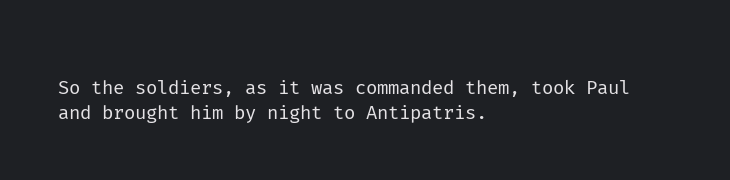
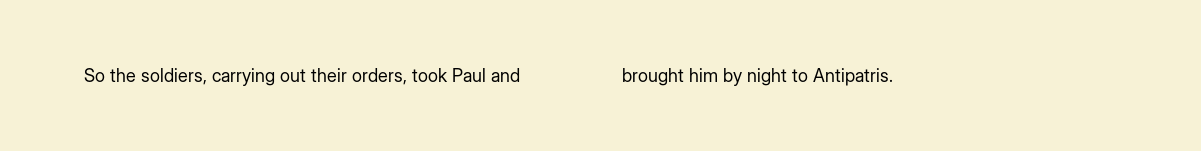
- So the soldiers, as it was commanded them, took Paul and brought him by night to Antipatris.
+ So the soldiers, carrying out their orders, took Paul and brought him by night to Antipatris.

